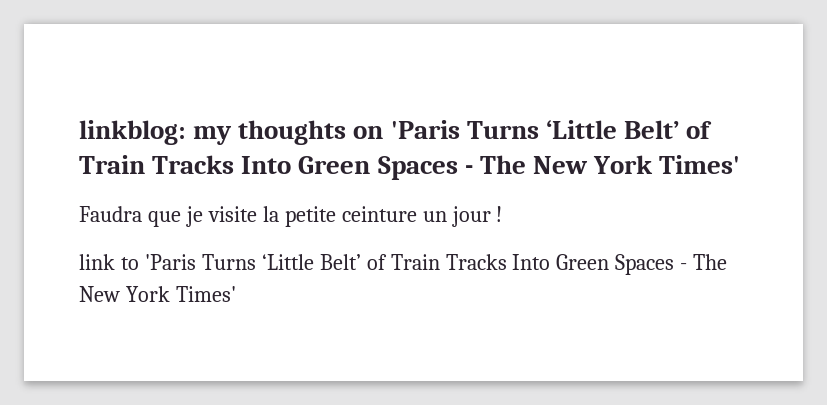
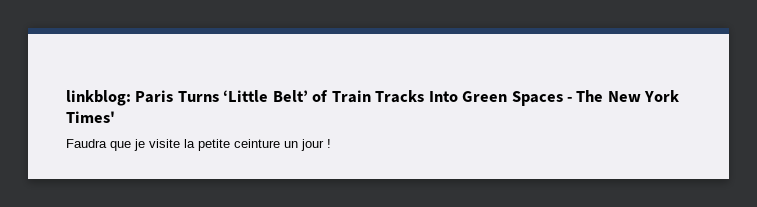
- linkblog: my thoughts on 'Paris Turns ‘Little Belt’ of Train Tracks Into Green Spaces - The New York Times'
+ linkblog: Paris Turns ‘Little Belt’ of Train Tracks Into Green Spaces - The New York Times'
- link to 'Paris Turns ‘Little Belt’ of Train Tracks Into Green Spaces - The New York Times'

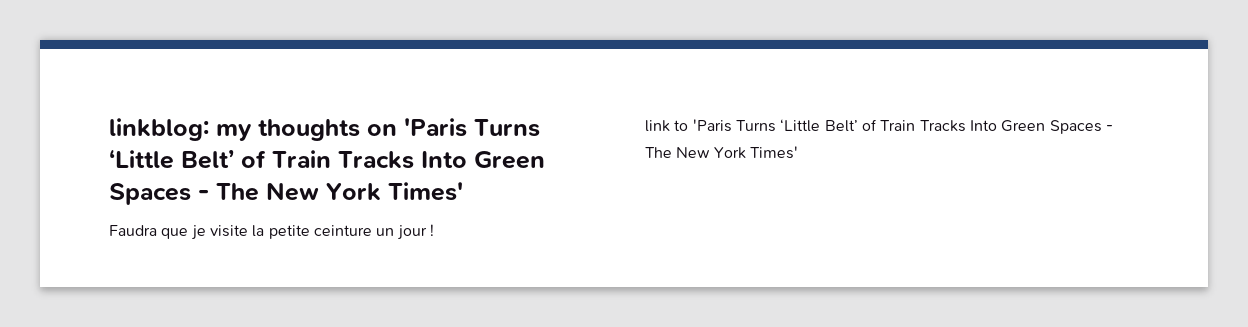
- linkblog: Paris Turns ‘Little Belt’ of Train Tracks Into Green Spaces - The New York Times'
+ linkblog: my thoughts on 'Paris Turns ‘Little Belt’ of Train Tracks Into Green Spaces - The New York Times'
+ link to 'Paris Turns ‘Little Belt’ of Train Tracks Into Green Spaces - The New York Times'

